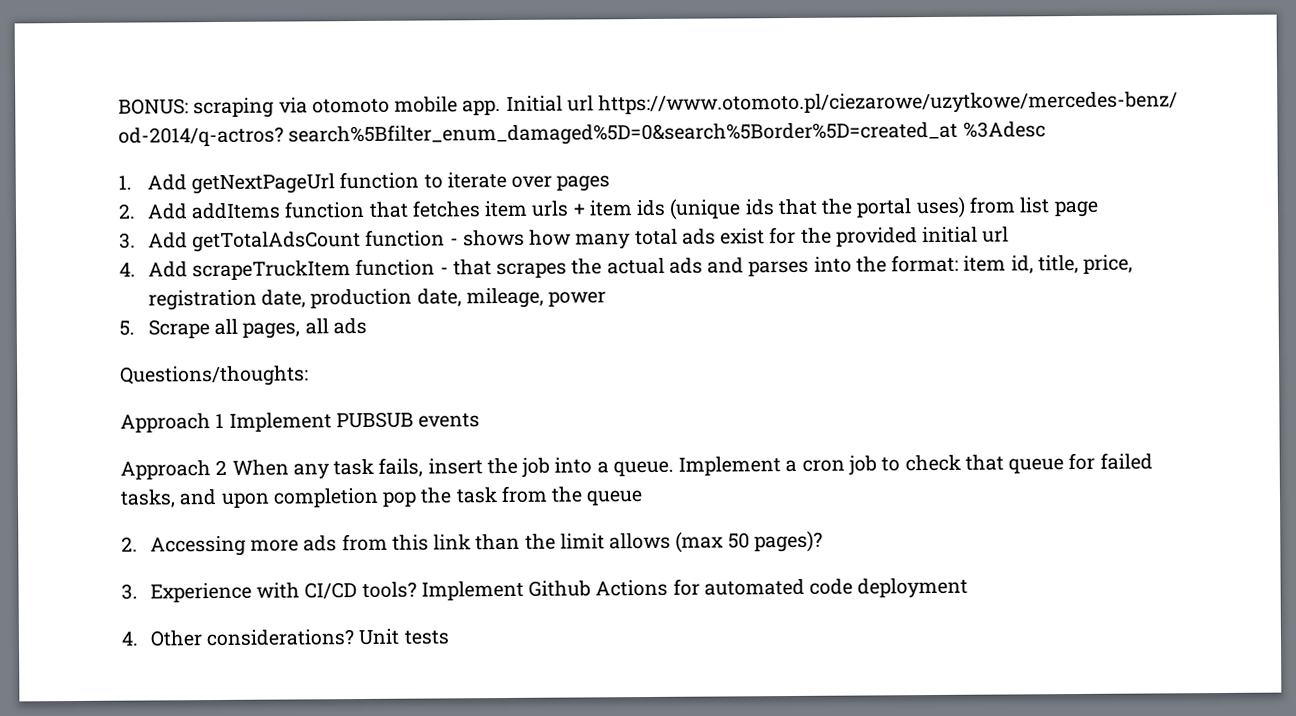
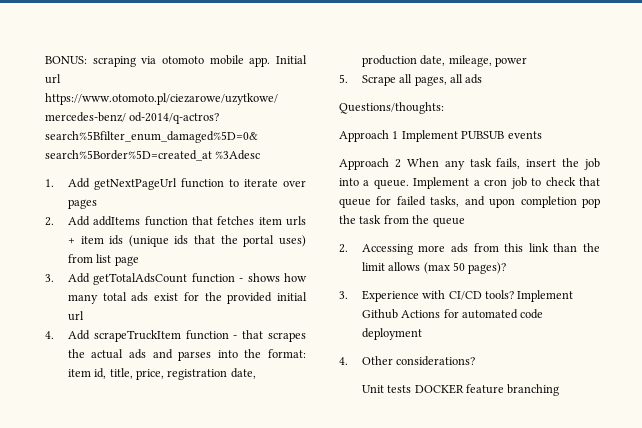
- 4. Other considerations? Unit tests
+ 4. Other considerations?
+ Unit tests DOCKER feature branching

